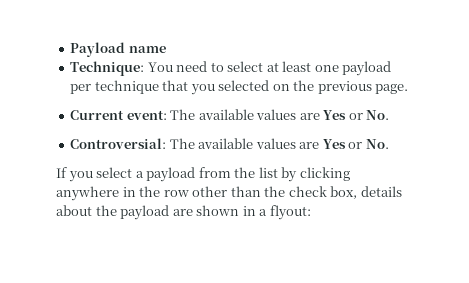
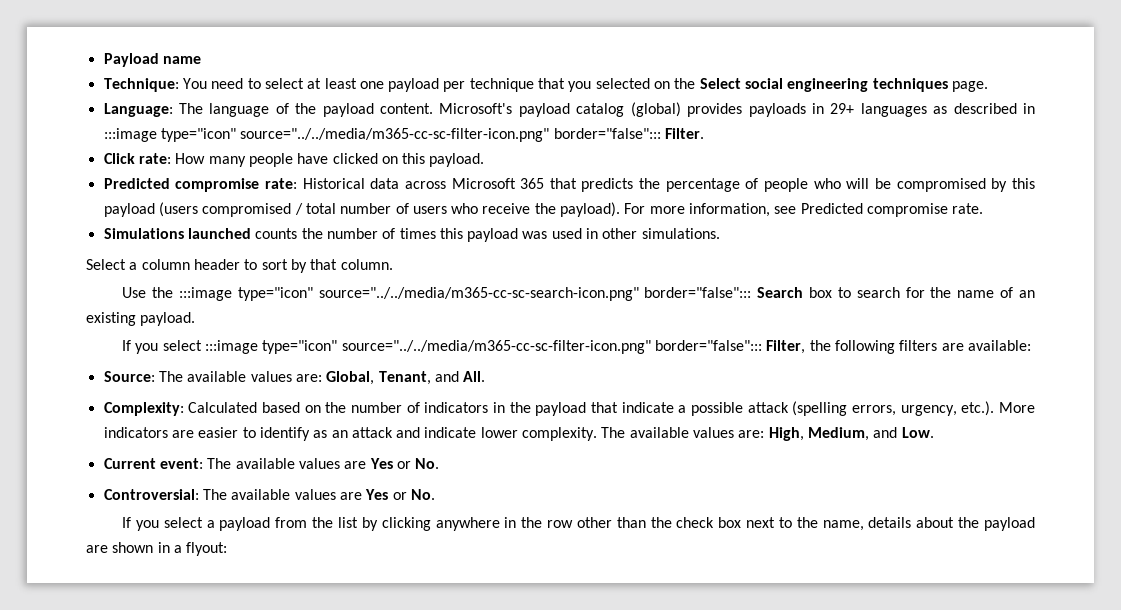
- Technique: You need to select at least one payload per technique that you selected on the previous page.
+ Technique: You need to select at least one payload per technique that you selected on the Select social engineering techniques page.
+ Language: The language of the payload content. Microsoft's payload catalog (global) provides payloads in 29+ languages as described in :::image type="icon" source="../../media/m365-cc-sc-filter-icon.png" border="false"::: Filter.
+ Click rate: How many people have clicked on this payload.
+ Predicted compromise rate: Historical data across Microsoft 365 that predicts the percentage of people who will be compromised by this payload (users compromised / total number of users who receive the payload). For more information, see Predicted compromise rate.
+ Simulations launched counts the number of times this payload was used in other simulations.
+ Select a column header to sort by that column.
+ Use the :::image type="icon" source="../../media/m365-cc-sc-search-icon.png" border="false"::: Search box to search for the name of an existing payload.
+ If you select :::image type="icon" source="../../media/m365-cc-sc-filter-icon.png" border="false"::: Filter, the following filters are available:
+ Source: The available values are: Global, Tenant, and All.
+ Complexity: Calculated based on the number of indicators in the payload that indicate a possible attack (spelling errors, urgency, etc.). More indicators are easier to identify as an attack and indicate lower complexity. The available values are: High, Medium, and Low.
- If you select a payload from the list by clicking anywhere in the row other than the check box, details about the payload are shown in a flyout:
+ If you select a payload from the list by clicking anywhere in the row other than the check box next to the name, details about the payload are shown in a flyout:

